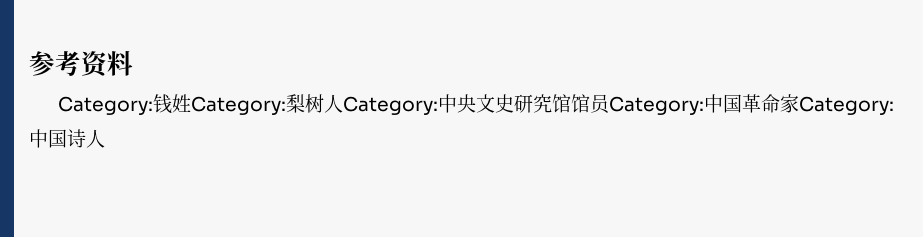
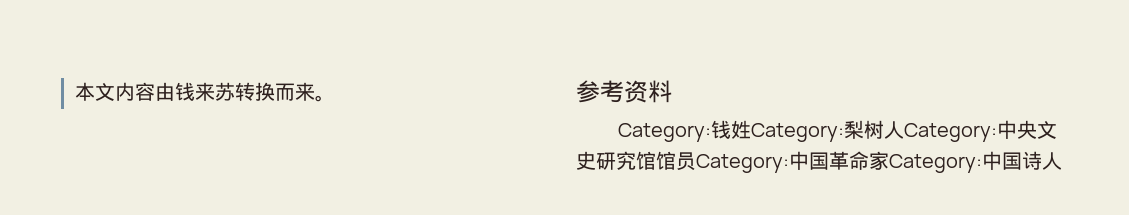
+ 本文内容由钱来苏转换而来。

